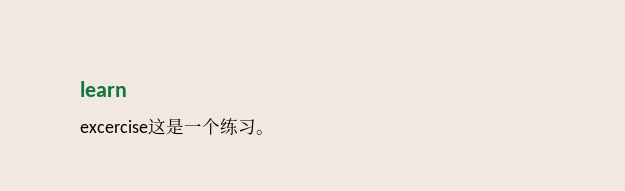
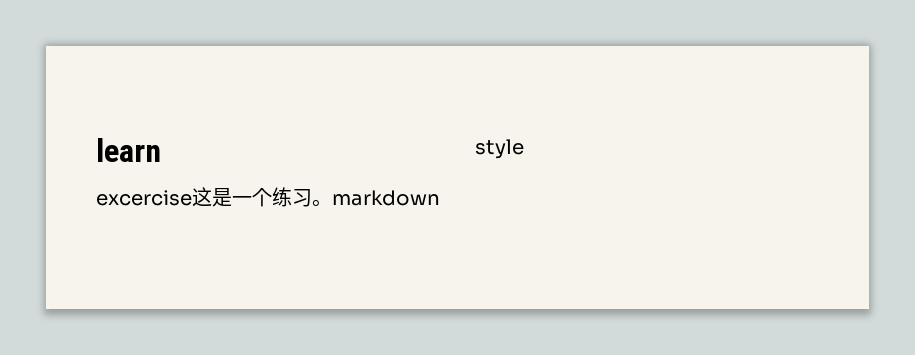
- excercise这是一个练习。
+ excercise这是一个练习。markdown style

